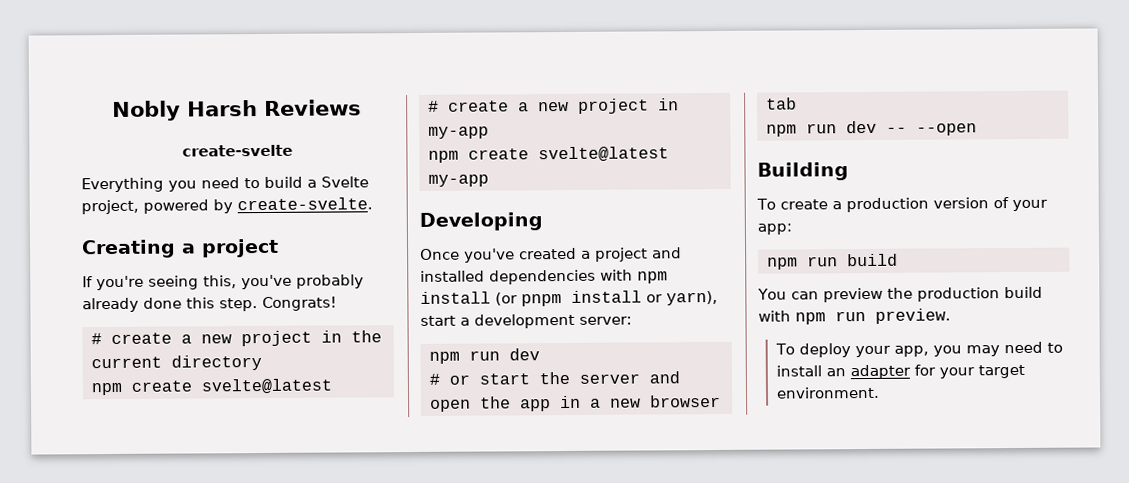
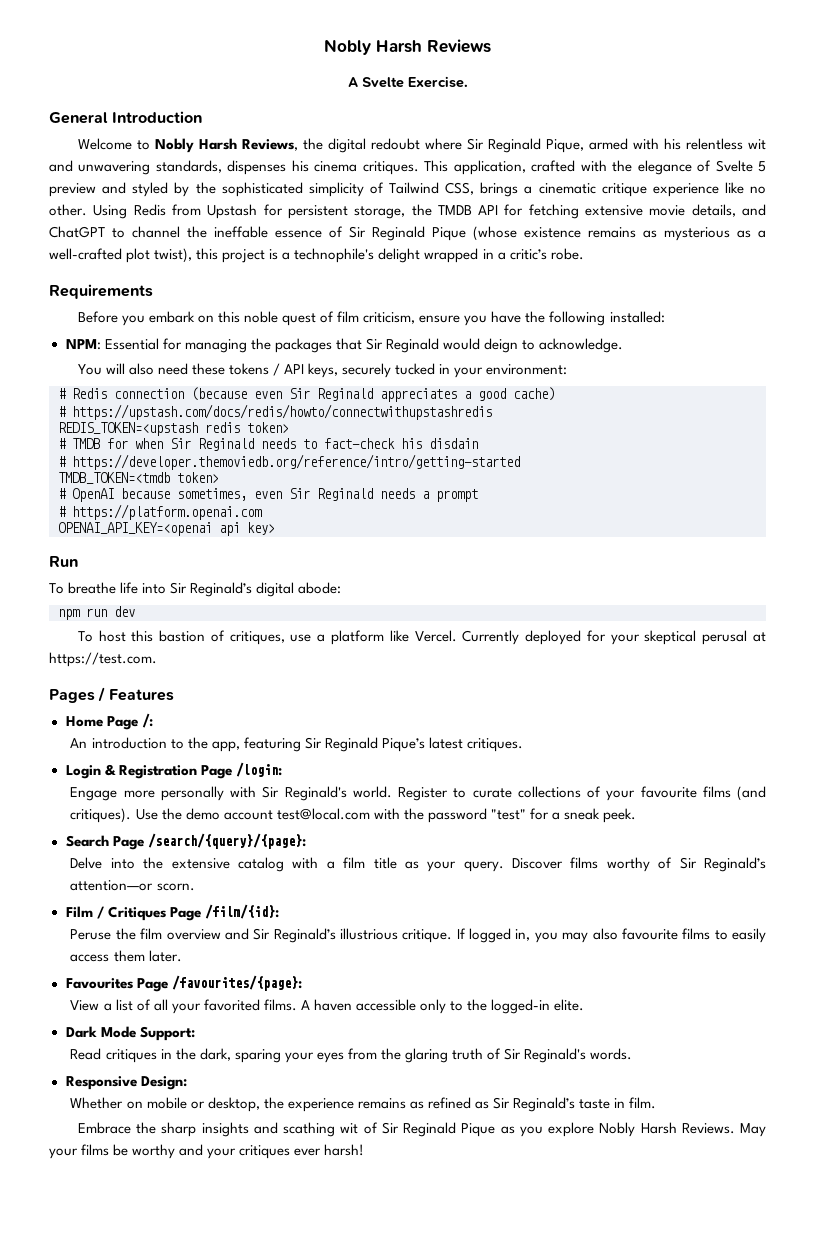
- create-svelte
- Everything you need to build a Svelte project, powered by create-svelte.
- Creating a project
- If you're seeing this, you've probably already done this step. Congrats!
- # create a new project in the current directory
- npm create svelte@latest
- # create a new project in my-app
- npm create svelte@latest my-app
- Developing
- Once you've created a project and installed dependencies with npm install (or pnpm install or yarn), start a development server:
+ A Svelte Exercise.
+ General Introduction
+ Welcome to Nobly Harsh Reviews, the digital redoubt where Sir Reginald Pique, armed with his relentless wit and unwavering standards, dispenses his cinema critiques. This application, crafted with the elegance of Svelte 5 preview and styled by the sophisticated simplicity of Tailwind CSS, brings a cinematic critique experience like no other. Using Redis from Upstash for persistent storage, the TMDB API for fetching extensive movie details, and ChatGPT to channel the ineffable essence of Sir Reginald Pique (whose existence remains as mysterious as a well-crafted plot twist), this project is a technophile's delight wrapped in a critic’s robe.
+ Requirements
+ Before you embark on this noble quest of film criticism, ensure you have the following installed:
+ NPM: Essential for managing the packages that Sir Reginald would deign to acknowledge.
+ You will also need these tokens / API keys, securely tucked in your environment:
+ # Redis connection (because even Sir Reginald appreciates a good cache)
+ # https://upstash.com/docs/redis/howto/connectwithupstashredis
+ REDIS_TOKEN=<upstash redis token>
+ # TMDB for when Sir Reginald needs to fact-check his disdain
+ # https://developer.themoviedb.org/reference/intro/getting-started
+ TMDB_TOKEN=<tmdb token>
+ # OpenAI because sometimes, even Sir Reginald needs a prompt
+ # https://platform.openai.com
+ OPENAI_API_KEY=<openai api key>
+ Run
+ To breathe life into Sir Reginald’s digital abode:
  npm run dev
- # or start the server and open the app in a new browser tab
- npm run dev -- --open
- Building
- To create a production version of your app:
- npm run build
- You can preview the production build with npm run preview.
- To deploy your app, you may need to install an adapter for your target environment.
+ To host this bastion of critiques, use a platform like Vercel. Currently deployed for your skeptical perusal at https://test.com.
+ Pages / Features
+ Home Page /:
+ An introduction to the app, featuring Sir Reginald Pique’s latest critiques.
+ Login & Registration Page /login:
+ Engage more personally with Sir Reginald's world. Register to curate collections of your favourite films (and critiques). Use the demo account test@local.com with the password "test" for a sneak peek.
+ Search Page /search/{query}/{page}:
+ Delve into the extensive catalog with a film title as your query. Discover films worthy of Sir Reginald’s attention—or scorn.
+ Film / Critiques Page /film/{id}:
+ Peruse the film overview and Sir Reginald’s illustrious critique. If logged in, you may also favourite films to easily access them later.
+ Favourites Page /favourites/{page}:
+ View a list of all your favorited films. A haven accessible only to the logged-in elite.
+ Dark Mode Support:
+ Read critiques in the dark, sparing your eyes from the glaring truth of Sir Reginald's words.
+ Responsive Design:
+ Whether on mobile or desktop, the experience remains as refined as Sir Reginald’s taste in film.
+ Embrace the sharp insights and scathing wit of Sir Reginald Pique as you explore Nobly Harsh Reviews. May your films be worthy and your critiques ever harsh!

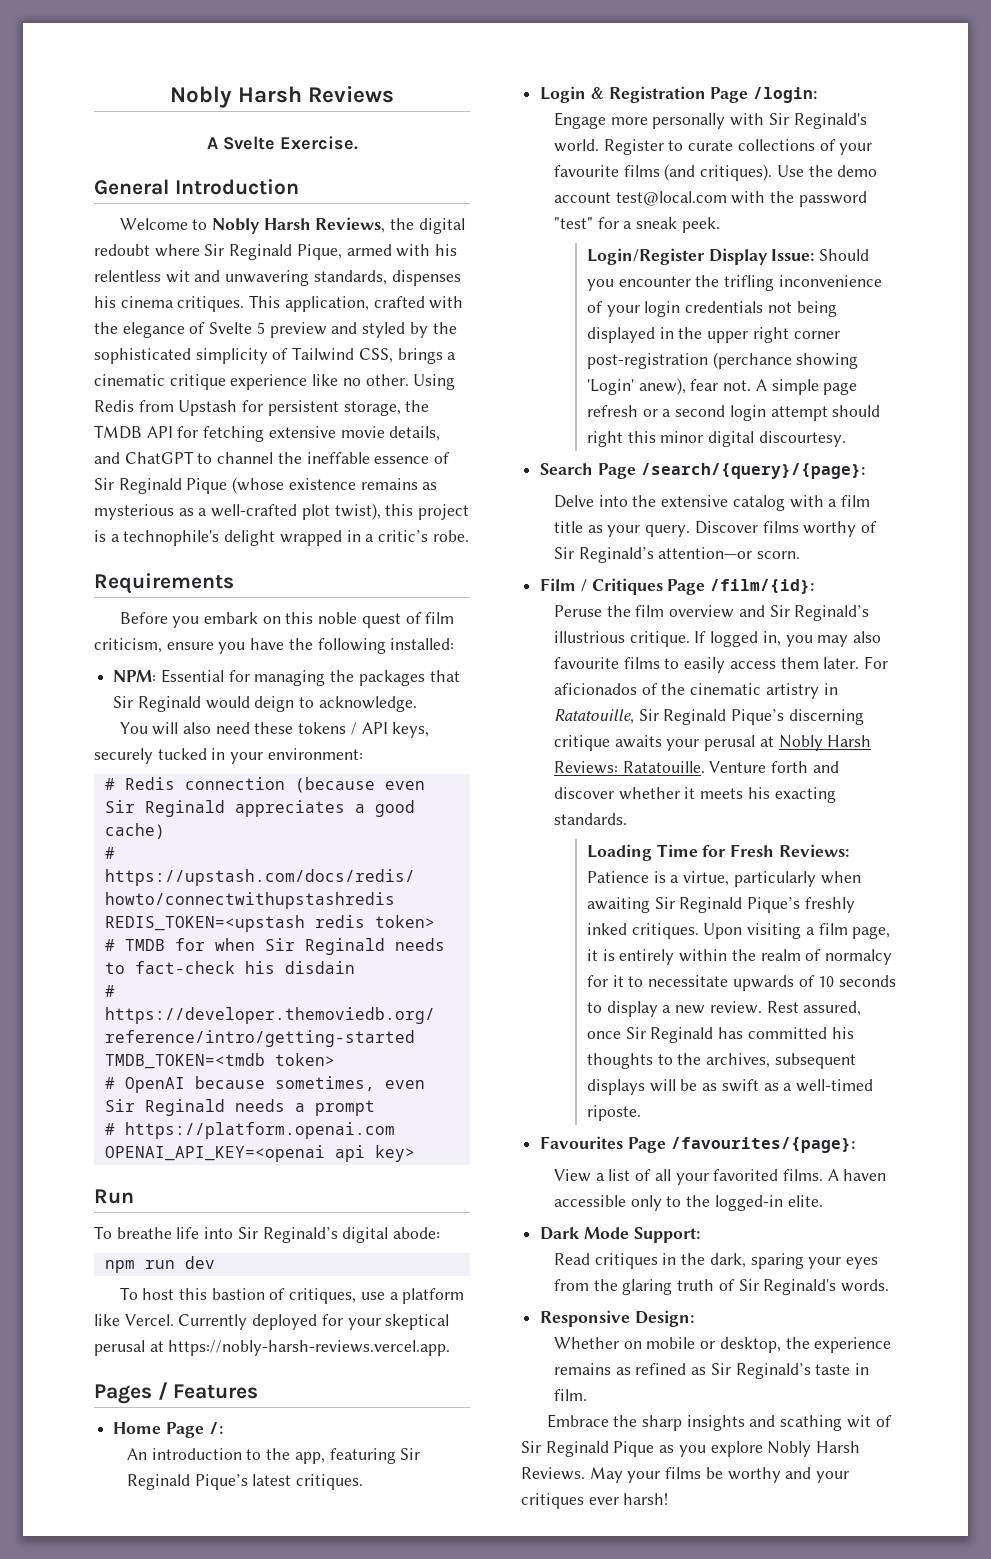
- Currently deployed for your skeptical perusal at https://test.com.
+ Currently deployed for your skeptical perusal at https://nobly-harsh-reviews.vercel.app.
+ Login/Register Display Issue: Should you encounter the trifling inconvenience of your login credentials not being displayed in the upper right corner post-registration (perchance showing 'Login' anew), fear not. A simple page refresh or a second login attempt should right this minor digital discourtesy.
+ For aficionados of the cinematic artistry in Ratatouille, Sir Reginald Pique’s discerning critique awaits your perusal at Nobly Harsh Reviews: Ratatouille. Venture forth and discover whether it meets his exacting standards.
+ Loading Time for Fresh Reviews: Patience is a virtue, particularly when awaiting Sir Reginald Pique’s freshly inked critiques. Upon visiting a film page, it is entirely within the realm of normalcy for it to necessitate upwards of 10 seconds to display a new review. Rest assured, once Sir Reginald has committed his thoughts to the archives, subsequent displays will be as swift as a well-timed riposte.

